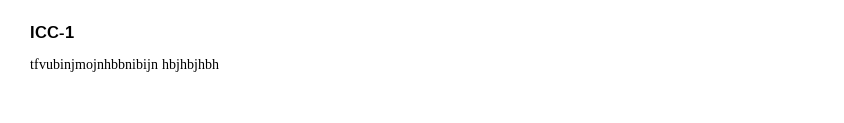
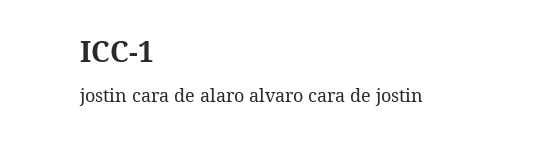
- tfvubinjmojnhbbnibijn hbjhbjhbh
+ jostin cara de alaro alvaro cara de jostin

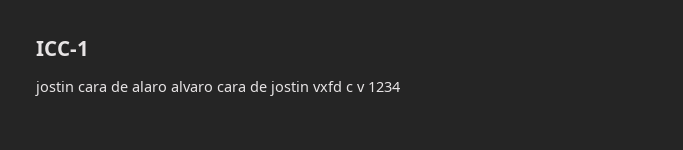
- jostin cara de alaro alvaro cara de jostin
+ jostin cara de alaro alvaro cara de jostin vxfd c v 1234

